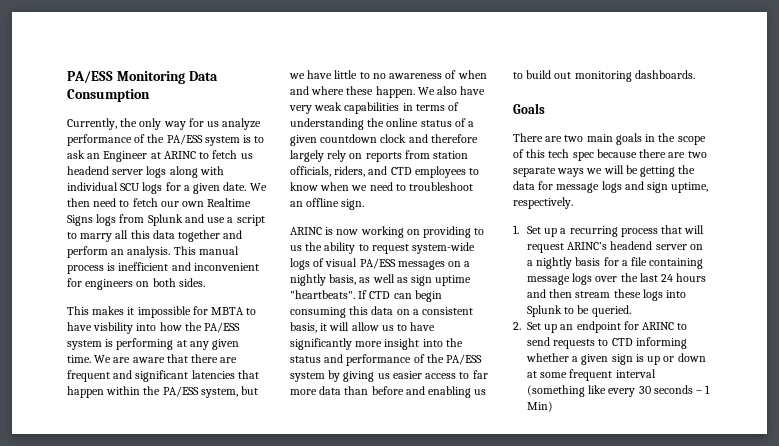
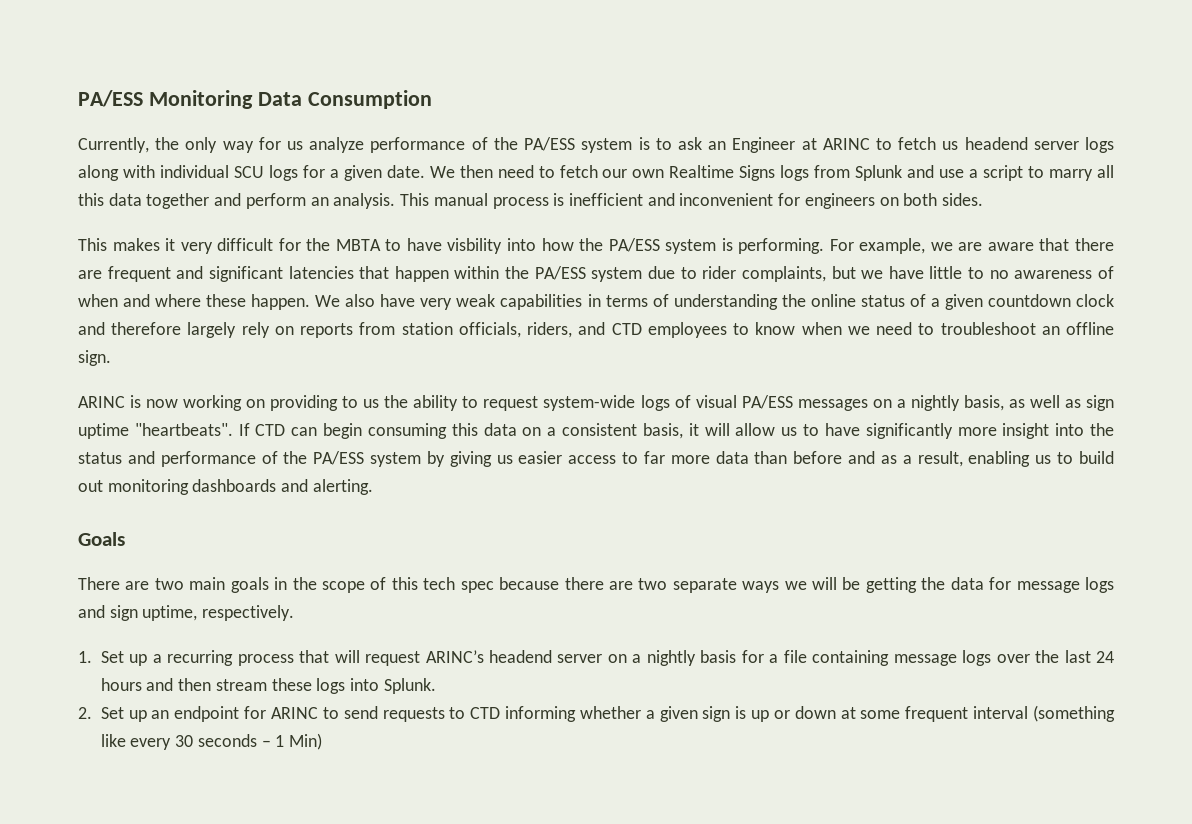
- This makes it impossible for MBTA to have visbility into how the PA/ESS system is performing at any given time. We are aware that there are frequent and significant latencies that happen within the PA/ESS system, but we have little to no awareness of when and where these happen.
+ This makes it very difficult for the MBTA to have visbility into how the PA/ESS system is performing. For example, we are aware that there are frequent and significant latencies that happen within the PA/ESS system due to rider complaints, but we have little to no awareness of when and where these happen.
- If CTD can begin consuming this data on a consistent basis, it will allow us to have significantly more insight into the status and performance of the PA/ESS system by giving us easier access to far more data than before and enabling us to build out monitoring dashboards.
+ If CTD can begin consuming this data on a consistent basis, it will allow us to have significantly more insight into the status and performance of the PA/ESS system by giving us easier access to far more data than before and as a result, enabling us to build out monitoring dashboards and alerting.
- 1. Set up a recurring process that will request ARINC’s headend server on a nightly basis for a file containing message logs over the last 24 hours and then stream these logs into Splunk to be queried.
+ 1. Set up a recurring process that will request ARINC’s headend server on a nightly basis for a file containing message logs over the last 24 hours and then stream these logs into Splunk.

